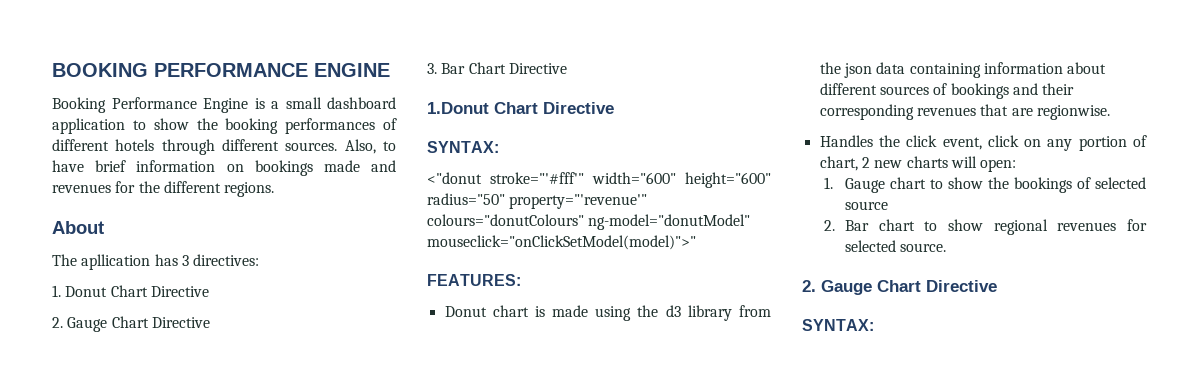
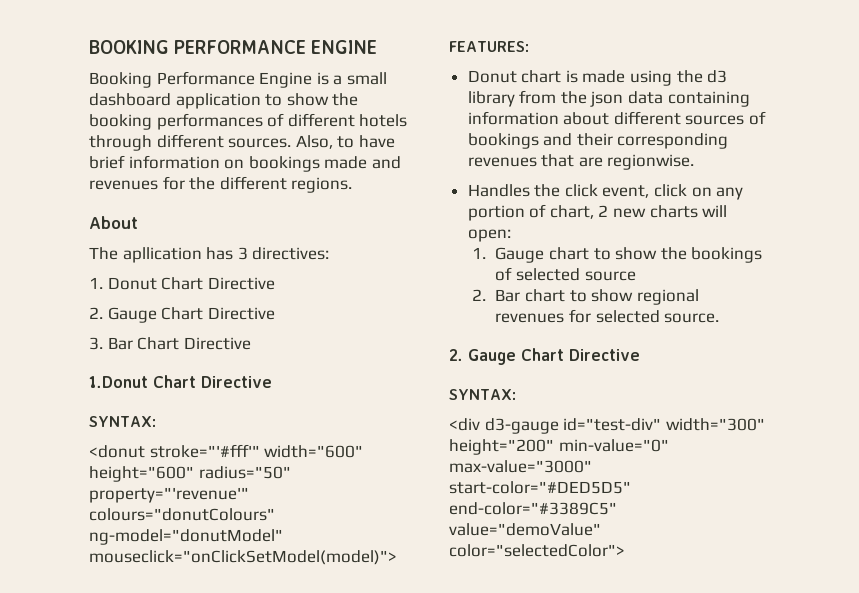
- <"donut stroke="'#fff'" width="600" height="600" radius="50" property="'revenue'" colours="donutColours" ng-model="donutModel" mouseclick="onClickSetModel(model)">"
+ <donut stroke="'#fff'" width="600" height="600" radius="50" property="'revenue'" colours="donutColours" ng-model="donutModel" mouseclick="onClickSetModel(model)">
+ <div d3-gauge id="test-div" width="300" height="200" min-value="0" max-value="3000" start-color="#DED5D5" end-color="#3389C5" value="demoValue" color="selectedColor">

